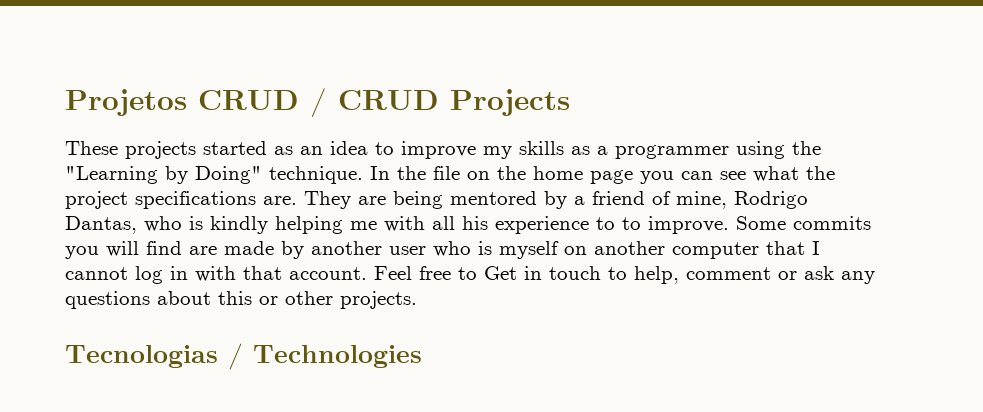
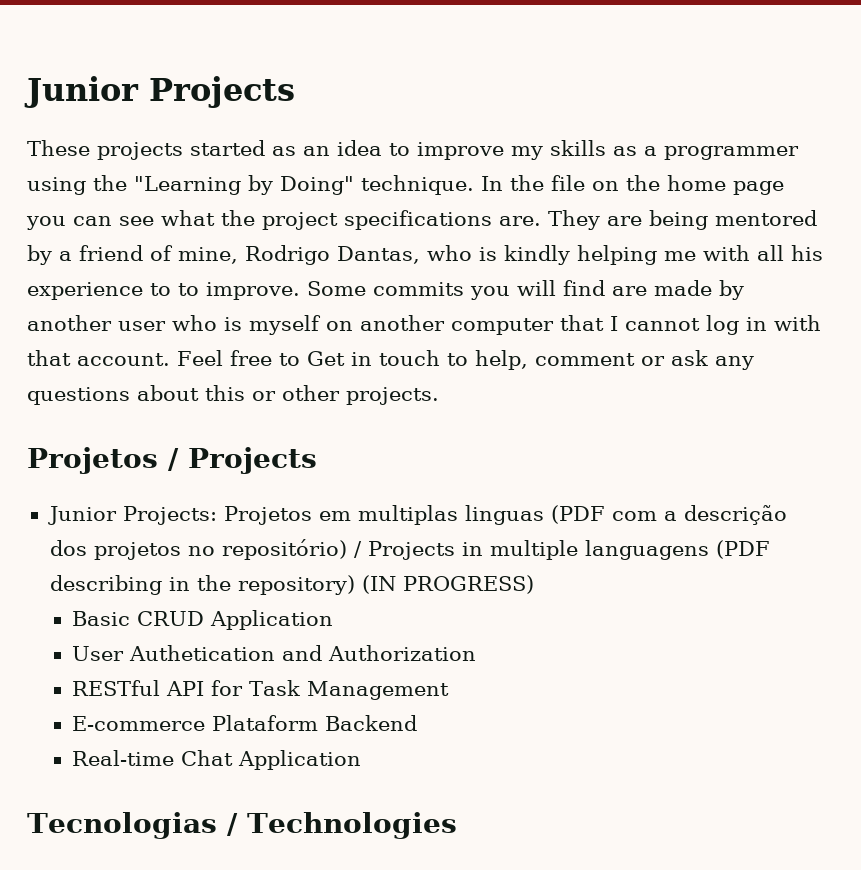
- Projetos CRUD / CRUD Projects
+ Junior Projects
+ Projetos / Projects
+ Junior Projects: Projetos em multiplas linguas (PDF com a descrição dos projetos no repositório) / Projects in multiple languagens (PDF describing in the repository) (IN PROGRESS)
+ Basic CRUD Application
+ User Authetication and Authorization
+ RESTful API for Task Management
+ E-commerce Plataform Backend
+ Real-time Chat Application

